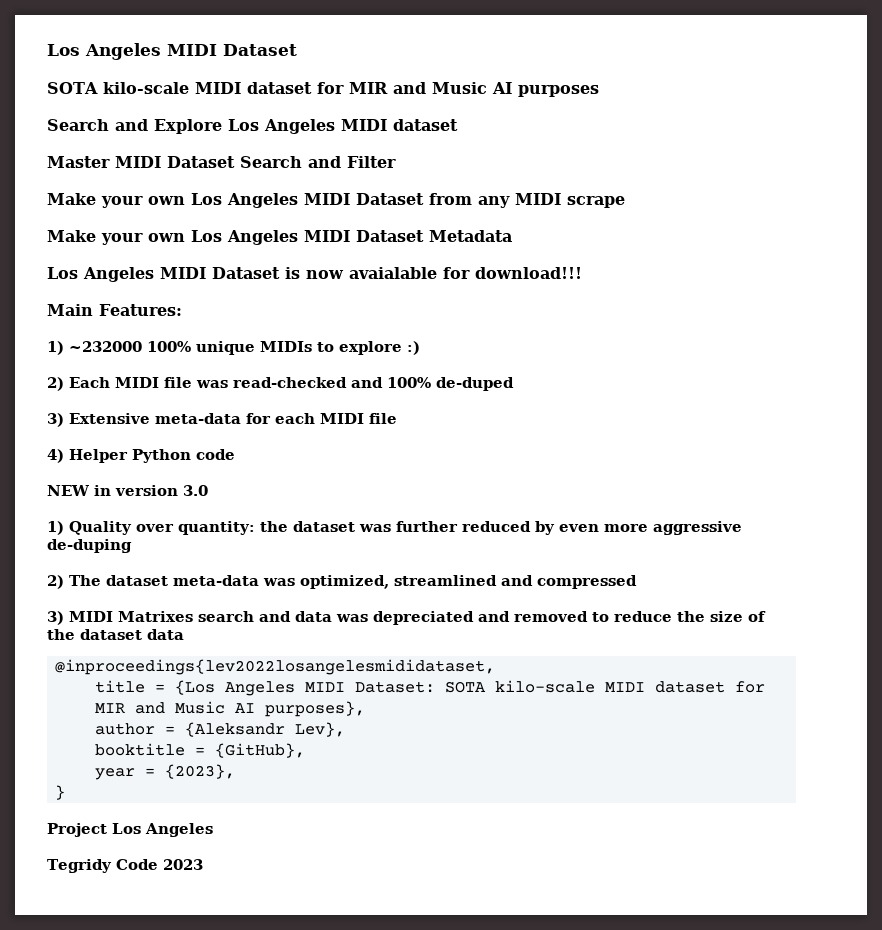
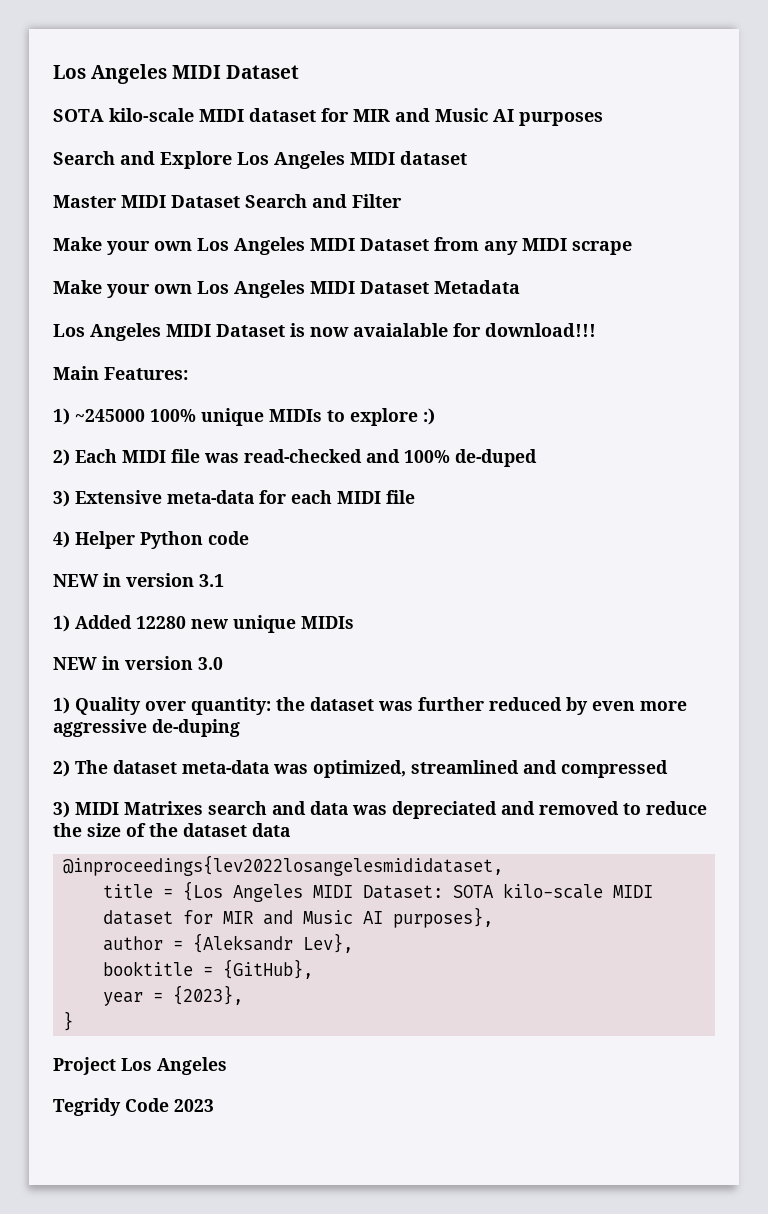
- 1) ~232000 100% unique MIDIs to explore :)
+ 1) ~245000 100% unique MIDIs to explore :)
+ NEW in version 3.1
+ 1) Added 12280 new unique MIDIs

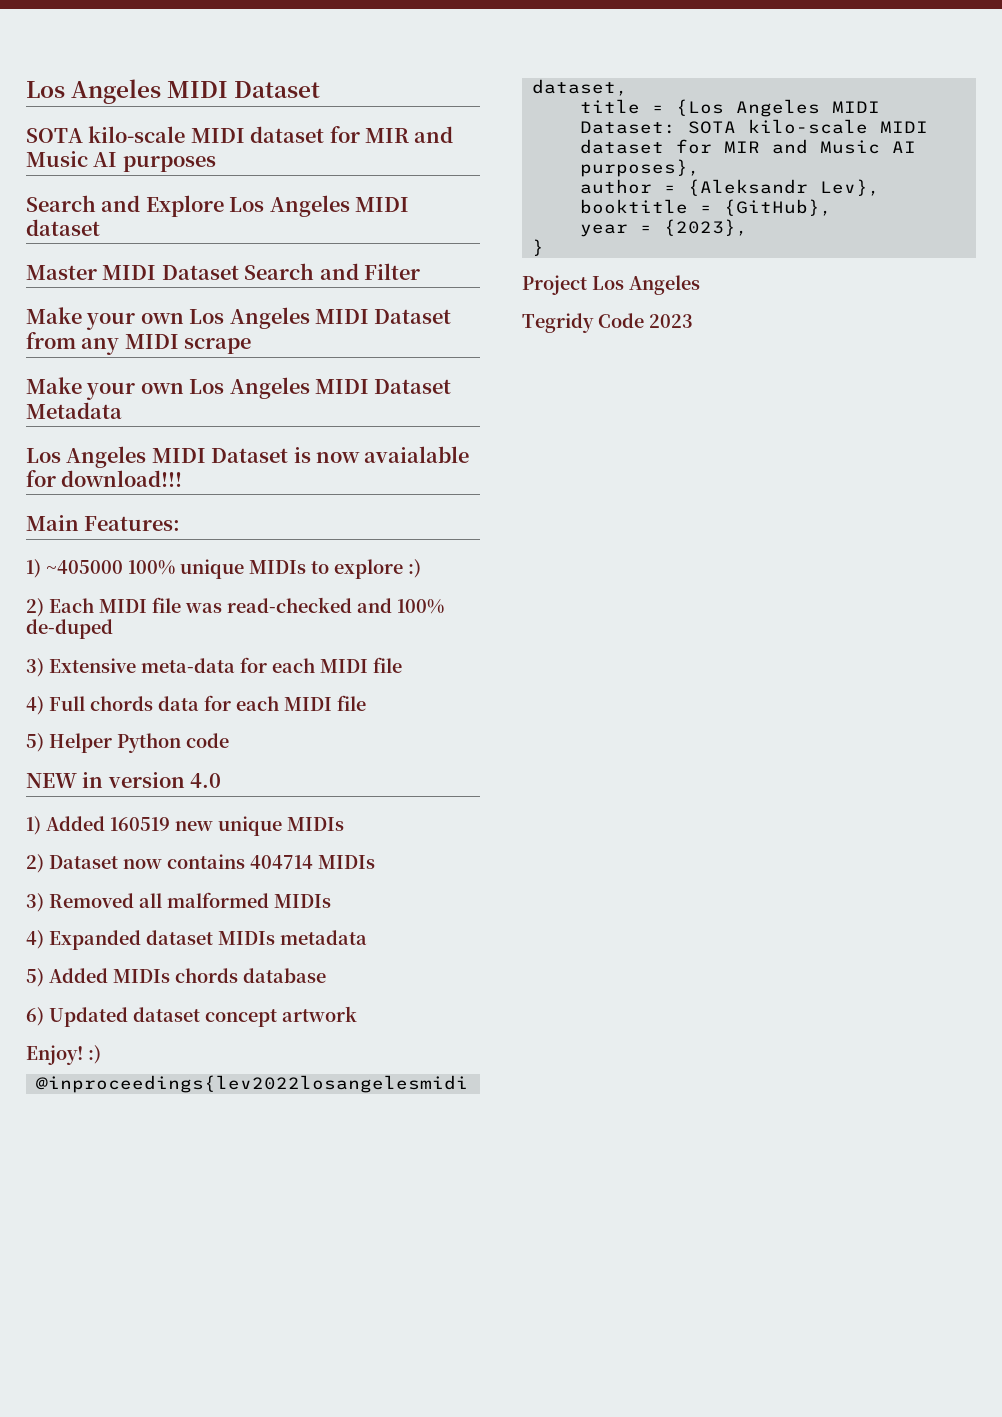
- 1) ~245000 100% unique MIDIs to explore :)
+ 1) ~405000 100% unique MIDIs to explore :)
- 4) Helper Python code
+ 4) Full chords data for each MIDI file
+ 5) Helper Python code
- NEW in version 3.1
+ NEW in version 4.0
- 1) Added 12280 new unique MIDIs
+ 1) Added 160519 new unique MIDIs
- NEW in version 3.0
- 1) Quality over quantity: the dataset was further reduced by even more aggressive de-duping
- 2) The dataset meta-data was optimized, streamlined and compressed
- 3) MIDI Matrixes search and data was depreciated and removed to reduce the size of the dataset data
+ 2) Dataset now contains 404714 MIDIs
+ 3) Removed all malformed MIDIs
+ 4) Expanded dataset MIDIs metadata
+ 5) Added MIDIs chords database
+ 6) Updated dataset concept artwork
+ Enjoy! :)

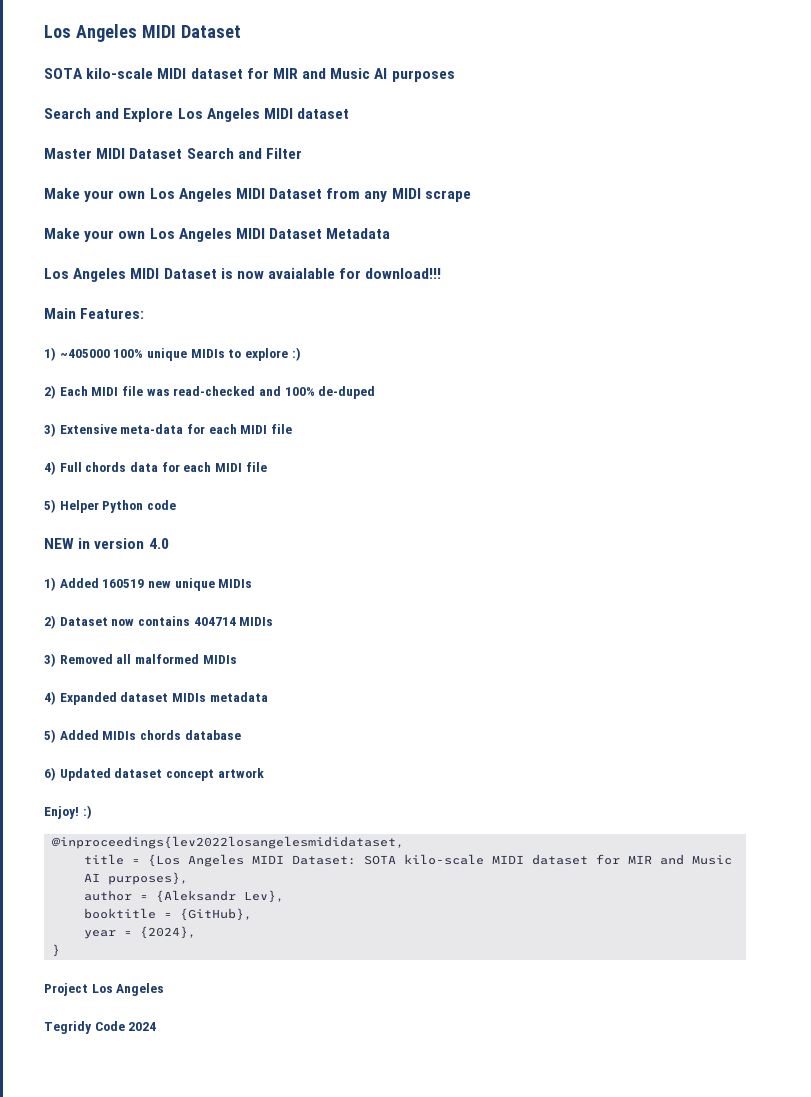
- year = {2023},
+ year = {2024},
- Tegridy Code 2023
+ Tegridy Code 2024

